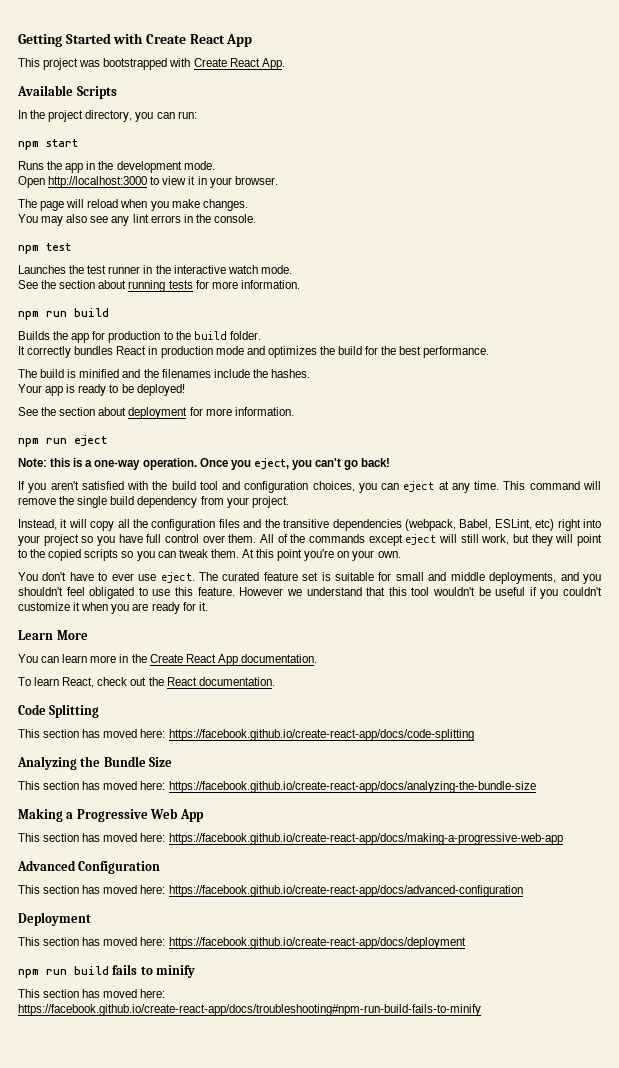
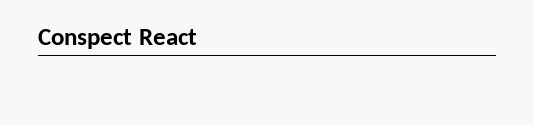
- Getting Started with Create React App
- This project was bootstrapped with Create React App.
- Available Scripts
- In the project directory, you can run:
- npm start
- Runs the app in the development mode.
- Open http://localhost:3000 to view it in your browser.
- The page will reload when you make changes.
- You may also see any lint errors in the console.
- npm test
- Launches the test runner in the interactive watch mode.
- See the section about running tests for more information.
- npm run build
- Builds the app for production to the build folder.
- It correctly bundles React in production mode and optimizes the build for the best performance.
- The build is minified and the filenames include the hashes.
- Your app is ready to be deployed!
- See the section about deployment for more information.
- npm run eject
- Note: this is a one-way operation. Once you eject, you can't go back!
- If you aren't satisfied with the build tool and configuration choices, you can eject at any time. This command will remove the single build dependency from your project.
- Instead, it will copy all the configuration files and the transitive dependencies (webpack, Babel, ESLint, etc) right into your project so you have full control over them. All of the commands except eject will still work, but they will point to the copied scripts so you can tweak them. At this point you're on your own.
- You don't have to ever use eject. The curated feature set is suitable for small and middle deployments, and you shouldn't feel obligated to use this feature. However we understand that this tool wouldn't be useful if you couldn't customize it when you are ready for it.
- Learn More
- You can learn more in the Create React App documentation.
- To learn React, check out the React documentation.
- Code Splitting
- This section has moved here: https://facebook.github.io/create-react-app/docs/code-splitting
- Analyzing the Bundle Size
- This section has moved here: https://facebook.github.io/create-react-app/docs/analyzing-the-bundle-size
- Making a Progressive Web App
- This section has moved here: https://facebook.github.io/create-react-app/docs/making-a-progressive-web-app
- Advanced Configuration
- This section has moved here: https://facebook.github.io/create-react-app/docs/advanced-configuration
- Deployment
- This section has moved here: https://facebook.github.io/create-react-app/docs/deployment
- npm run build fails to minify
- This section has moved here: https://facebook.github.io/create-react-app/docs/troubleshooting#npm-run-build-fails-to-minify
+ Conspect React

